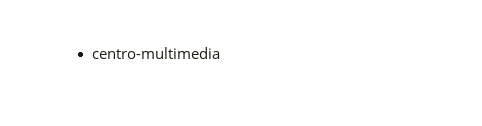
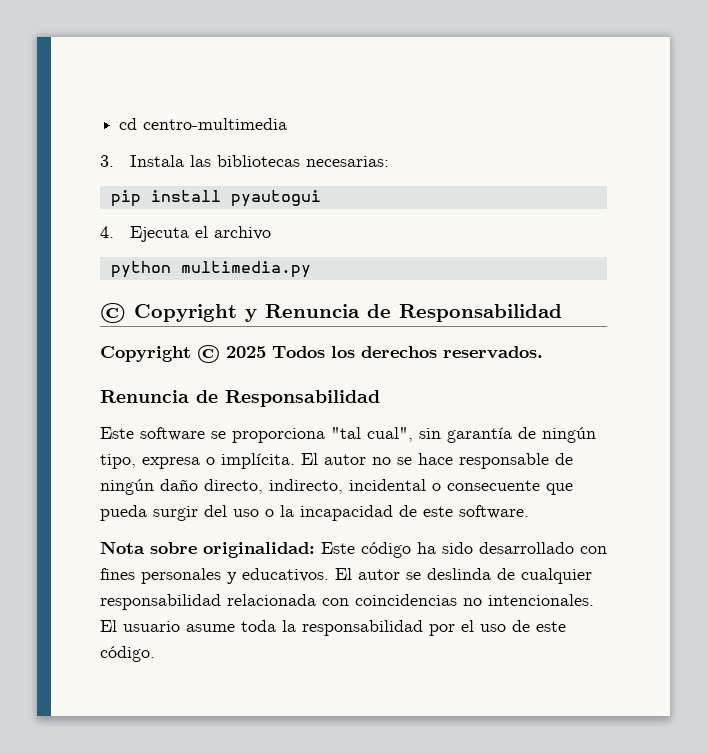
- centro-multimedia
+ cd centro-multimedia
+ 3. Instala las bibliotecas necesarias:
+ pip install pyautogui
+ 4. Ejecuta el archivo
+ python multimedia.py
+ © Copyright y Renuncia de Responsabilidad
+ Copyright © 2025 Todos los derechos reservados.
+ Renuncia de Responsabilidad
+ Este software se proporciona "tal cual", sin garantía de ningún tipo, expresa o implícita. El autor no se hace responsable de ningún daño directo, indirecto, incidental o consecuente que pueda surgir del uso o la incapacidad de este software.
+ Nota sobre originalidad: Este código ha sido desarrollado con fines personales y educativos. El autor se deslinda de cualquier responsabilidad relacionada con coincidencias no intencionales. El usuario asume toda la responsabilidad por el uso de este código.

